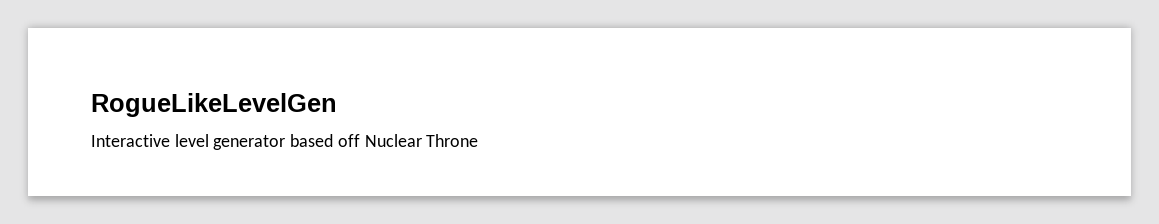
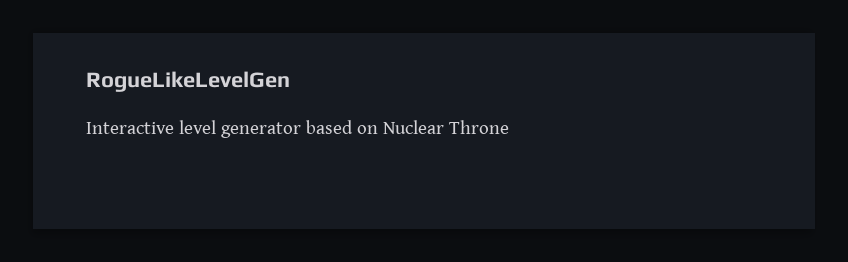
- Interactive level generator based off Nuclear Throne
+ Interactive level generator based on Nuclear Throne

